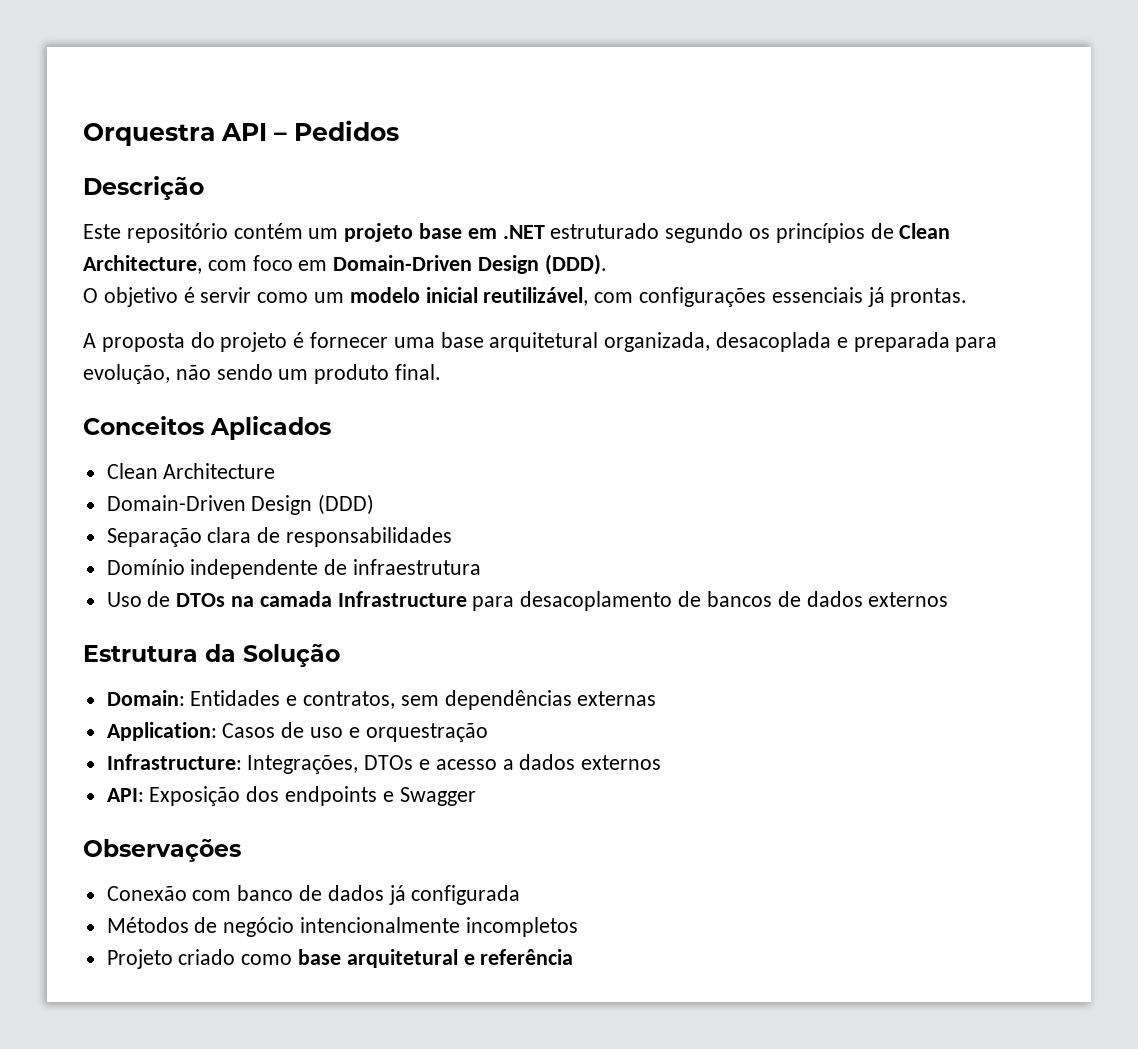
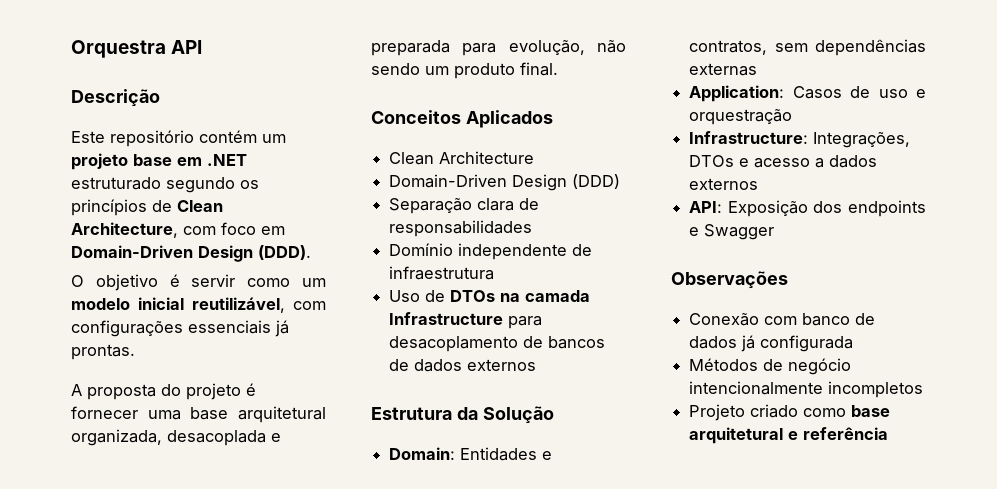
- Orquestra API – Pedidos
+ Orquestra API

